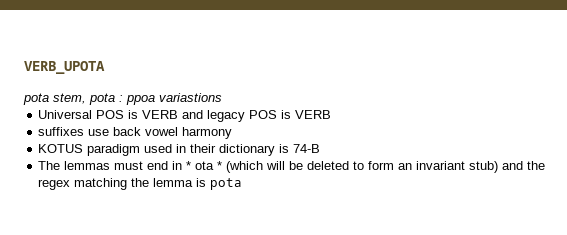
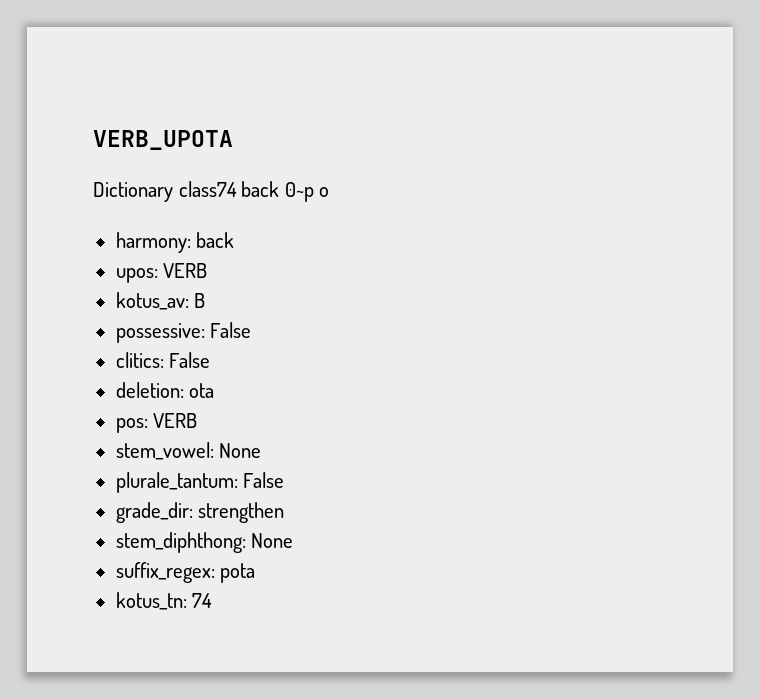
- pota stem, pota : ppoa variastions
- Universal POS is VERB and legacy POS is VERB
- suffixes use back vowel harmony
- KOTUS paradigm used in their dictionary is 74-B
- The lemmas must end in * ota * (which will be deleted to form an invariant stub) and the regex matching the lemma is pota
+ Dictionary class74 back 0~p o
+ harmony: back
+ upos: VERB
+ kotus_av: B
+ possessive: False
+ clitics: False
+ deletion: ota
+ pos: VERB
+ stem_vowel: None
+ plurale_tantum: False
+ grade_dir: strengthen
+ stem_diphthong: None
+ suffix_regex: pota
+ kotus_tn: 74

